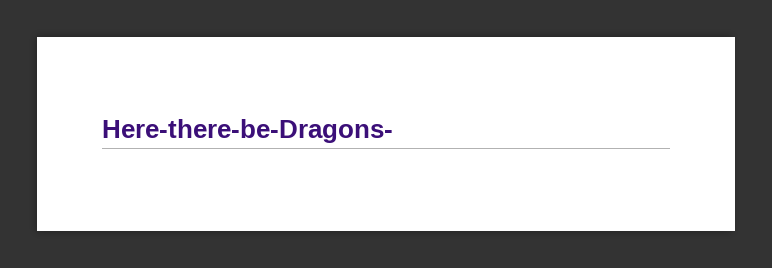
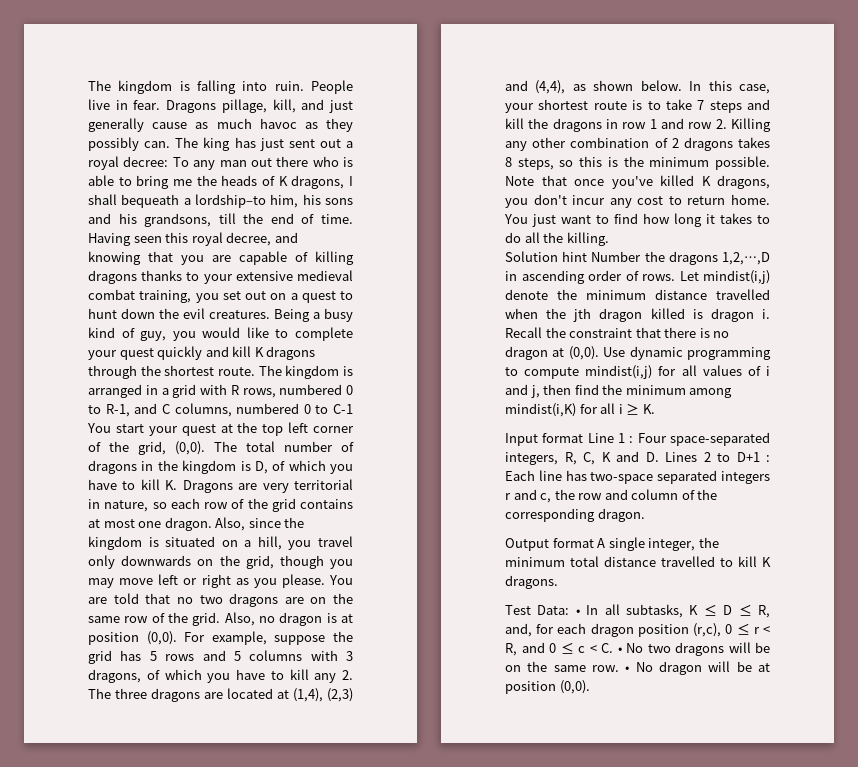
- Here-there-be-Dragons-
+ The kingdom is falling into ruin. People live in fear. Dragons pillage, kill, and just generally cause as much havoc as they possibly can. The king has just sent out a royal decree: To any man out there who is able to bring me the heads of K dragons, I shall bequeath a lordship–to him, his sons and his grandsons, till the end of time. Having seen this royal decree, and knowing that you are capable of killing dragons thanks to your extensive medieval combat training, you set out on a quest to hunt down the evil creatures. Being a busy kind of guy, you would like to complete your quest quickly and kill K dragons through the shortest route. The kingdom is arranged in a grid with R rows, numbered 0 to R-1, and C columns, numbered 0 to C-1 You start your quest at the top left corner of the grid, (0,0). The total number of dragons in the kingdom is D, of which you have to kill K. Dragons are very territorial in nature, so each row of the grid contains at most one dragon. Also, since the kingdom is situated on a hill, you travel only downwards on the grid, though you may move left or right as you please. You are told that no two dragons are on the same row of the grid. Also, no dragon is at position (0,0). For example, suppose the grid has 5 rows and 5 columns with 3 dragons, of which you have to kill any 2. The three dragons are located at (1,4), (2,3) and (4,4), as shown below. In this case, your shortest route is to take 7 steps and kill the dragons in row 1 and row 2. Killing any other combination of 2 dragons takes 8 steps, so this is the minimum possible. Note that once you've killed K dragons, you don't incur any cost to return home. You just want to find how long it takes to do all the killing.
+ Solution hint Number the dragons 1,2,…,D in ascending order of rows. Let mindist(i,j) denote the minimum distance travelled when the jth dragon killed is dragon i. Recall the constraint that there is no dragon at (0,0). Use dynamic programming to compute mindist(i,j) for all values of i and j, then find the minimum among mindist(i,K) for all i ≥ K.
+ Input format Line 1 : Four space-separated integers, R, C, K and D. Lines 2 to D+1 : Each line has two-space separated integers r and c, the row and column of the corresponding dragon.
+ Output format A single integer, the minimum total distance travelled to kill K dragons.
+ Test Data: • In all subtasks, K ≤ D ≤ R, and, for each dragon position (r,c), 0 ≤ r < R, and 0 ≤ c < C. • No two dragons will be on the same row. • No dragon will be at position (0,0).

